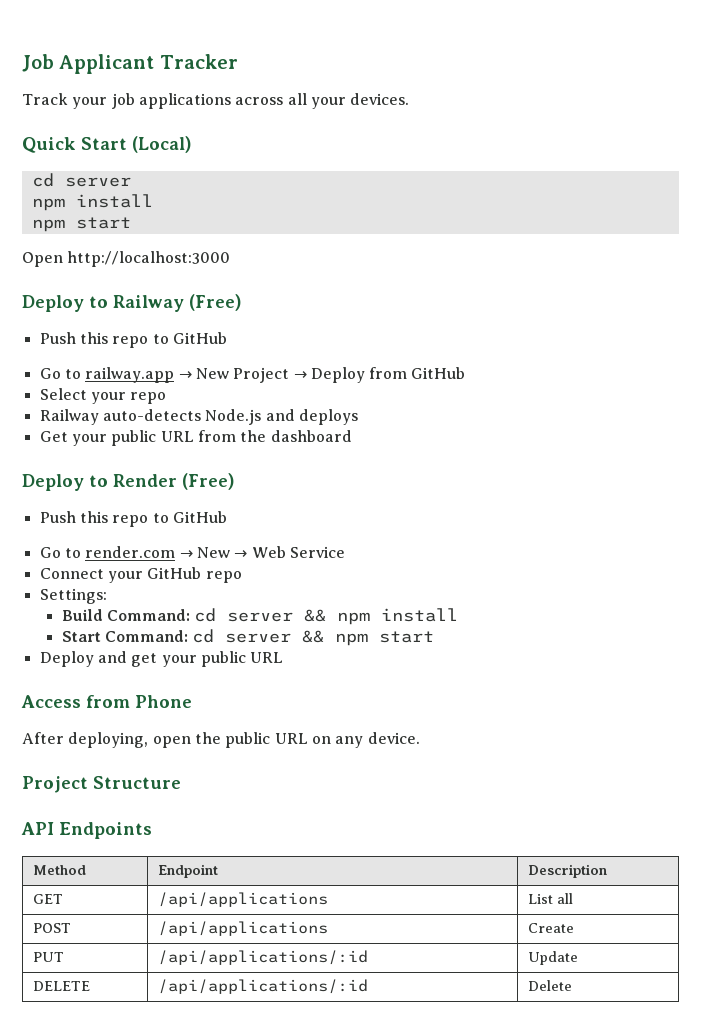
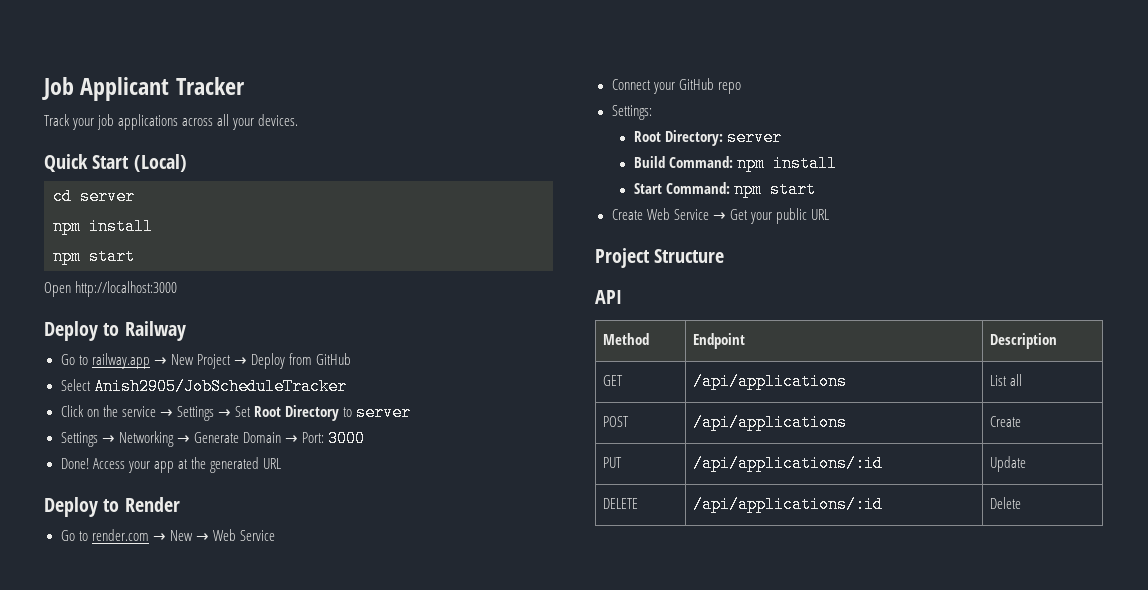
- Deploy to Railway (Free)
- Push this repo to GitHub
+ Deploy to Railway
- Select your repo
- Railway auto-detects Node.js and deploys
- Get your public URL from the dashboard
- Deploy to Render (Free)
- Push this repo to GitHub
+ Select Anish2905/JobScheduleTracker
+ Click on the service → Settings → Set Root Directory to server
+ Settings → Networking → Generate Domain → Port: 3000
+ Done! Access your app at the generated URL
+ Deploy to Render
+ Root Directory: server
- Build Command: cd server && npm install
+ Build Command: npm install
- Start Command: cd server && npm start
- Deploy and get your public URL
- Access from Phone
- After deploying, open the public URL on any device.
+ Start Command: npm start
+ Create Web Service → Get your public URL
- API Endpoints
+ API

